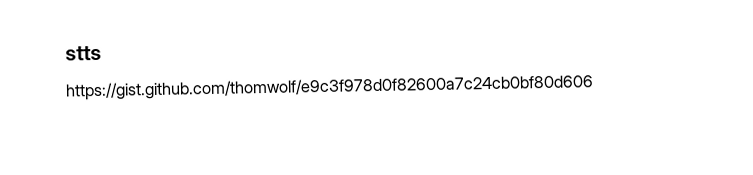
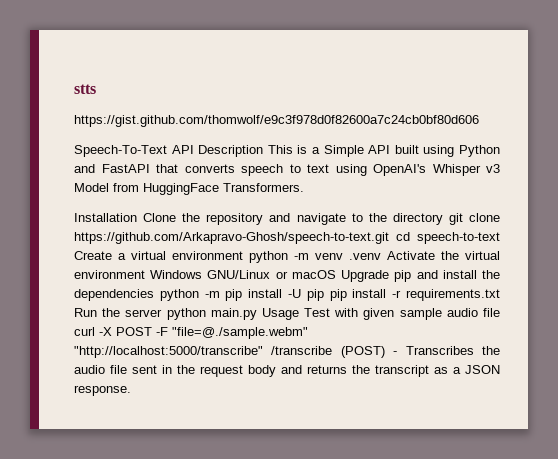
+ Speech-To-Text API Description This is a Simple API built using Python and FastAPI that converts speech to text using OpenAI's Whisper v3 Model from HuggingFace Transformers.
+ Installation Clone the repository and navigate to the directory git clone https://github.com/Arkapravo-Ghosh/speech-to-text.git cd speech-to-text Create a virtual environment python -m venv .venv Activate the virtual environment Windows GNU/Linux or macOS Upgrade pip and install the dependencies python -m pip install -U pip pip install -r requirements.txt Run the server python main.py Usage Test with given sample audio file curl -X POST -F "file=@./sample.webm" "http://localhost:5000/transcribe" /transcribe (POST) - Transcribes the audio file sent in the request body and returns the transcript as a JSON response.

